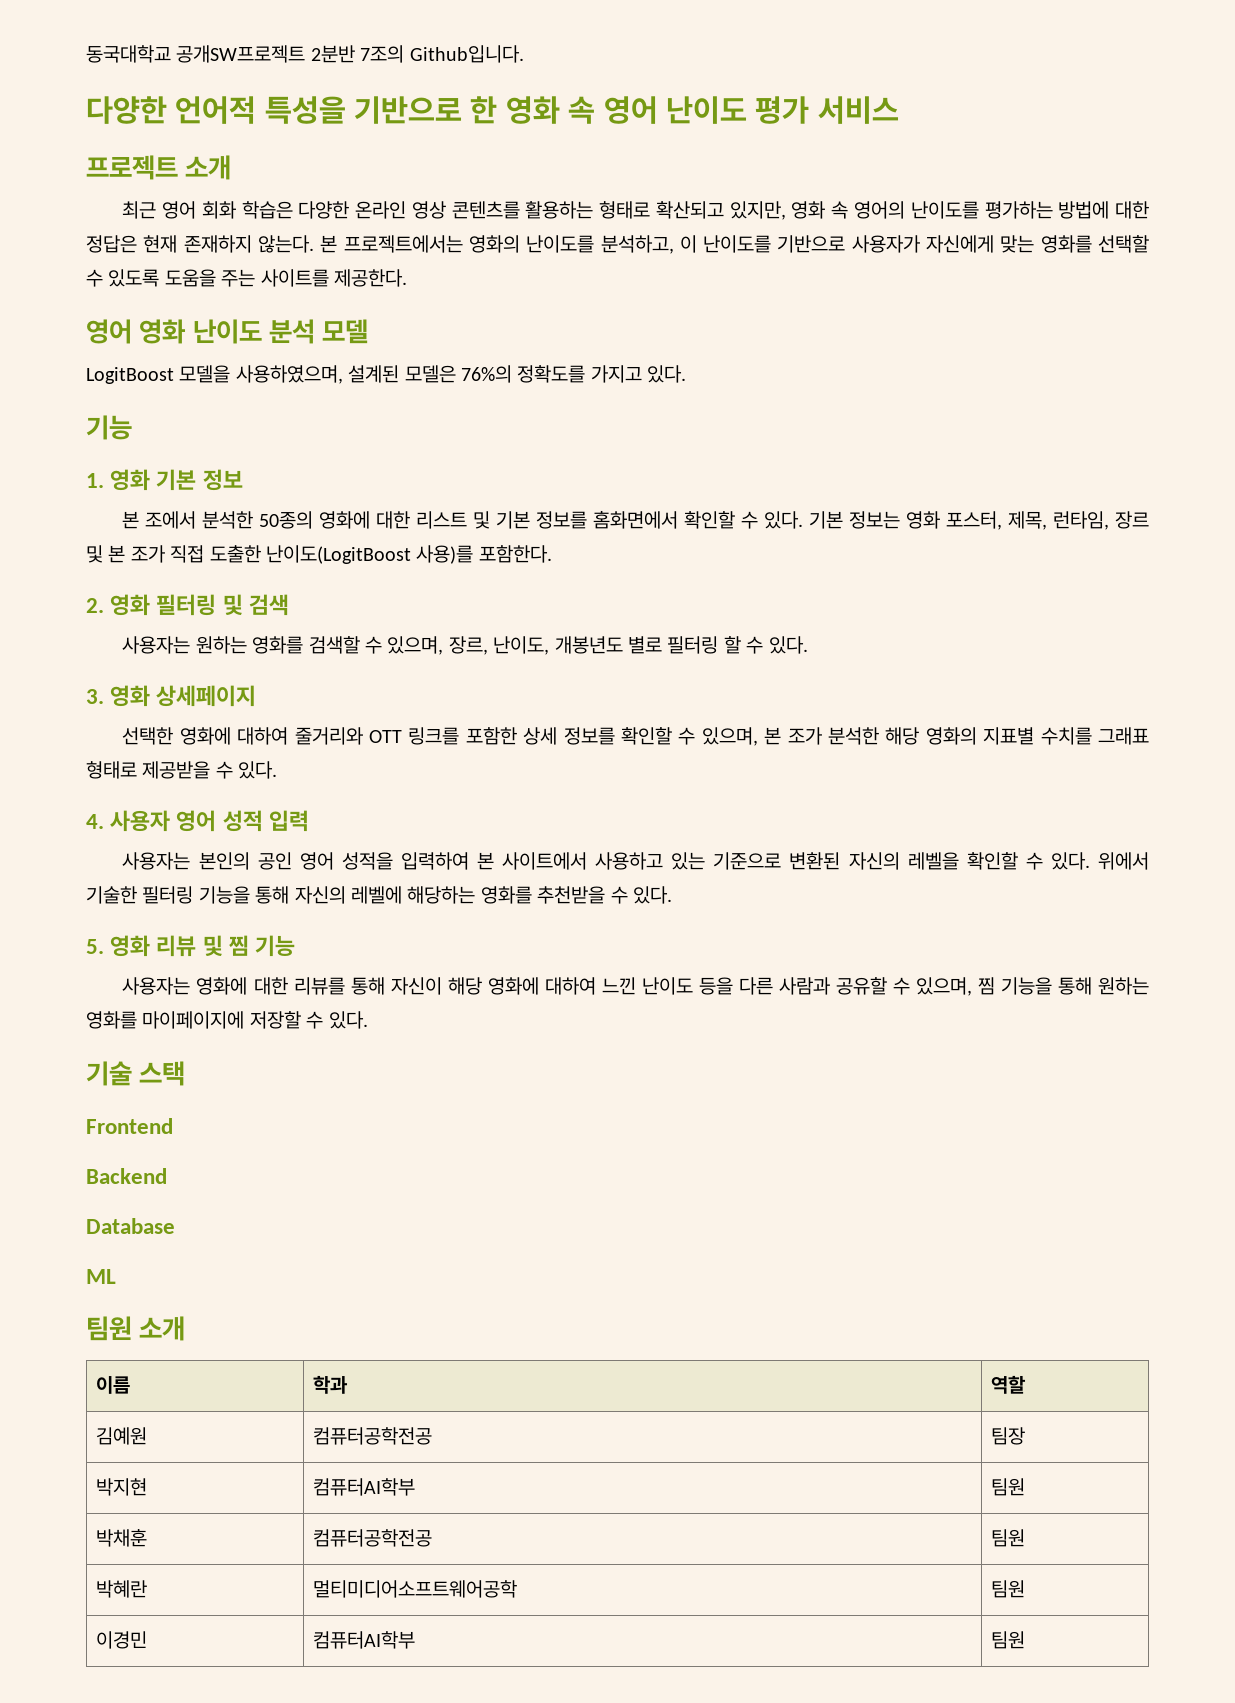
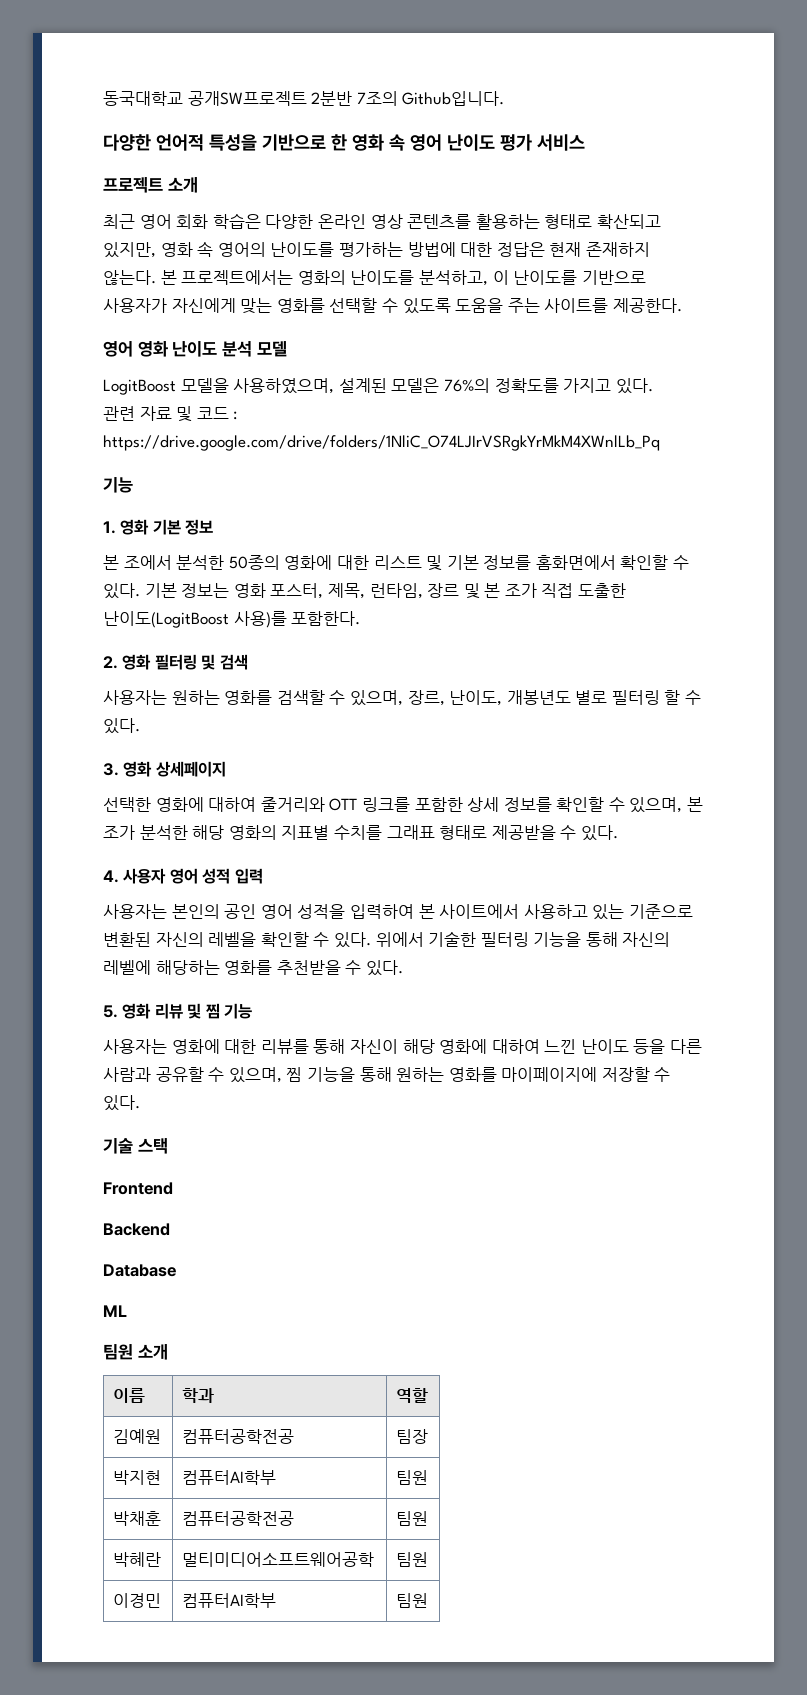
+ 관련 자료 및 코드 : https://drive.google.com/drive/folders/1NliC_O74LJIrVSRgkYrMkM4XWnlLb_Pq

